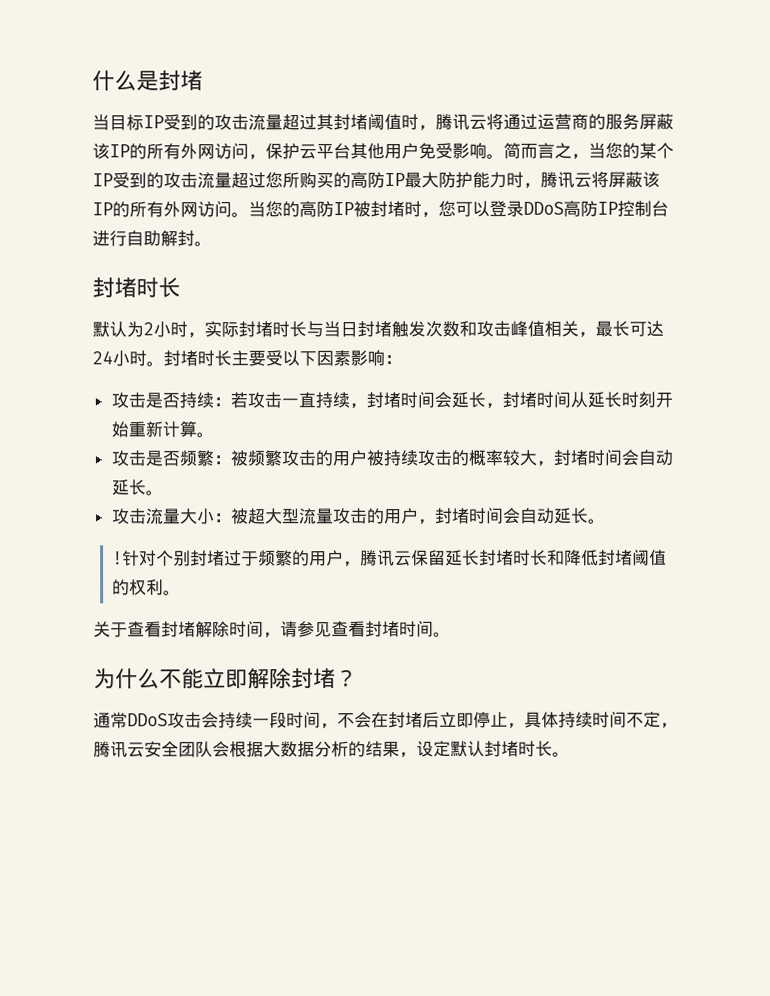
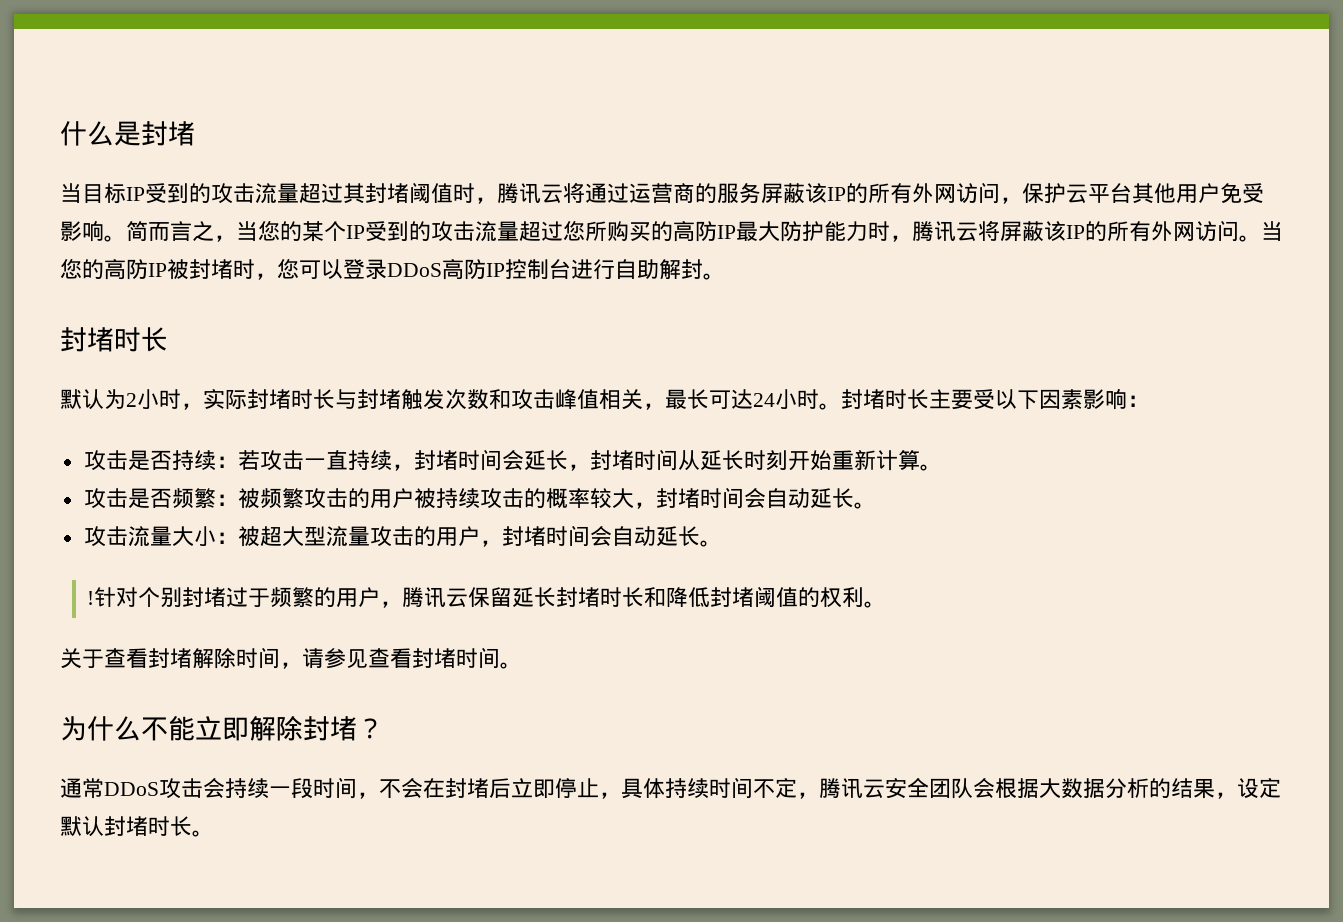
- 默认为2小时，实际封堵时长与当日封堵触发次数和攻击峰值相关，最长可达24小时。
+ 默认为2小时，实际封堵时长与封堵触发次数和攻击峰值相关，最长可达24小时。

